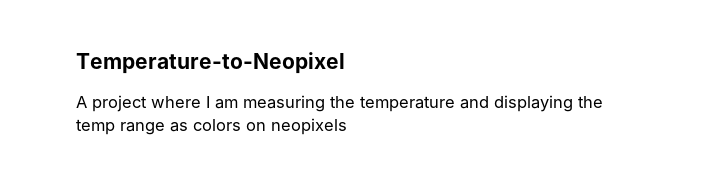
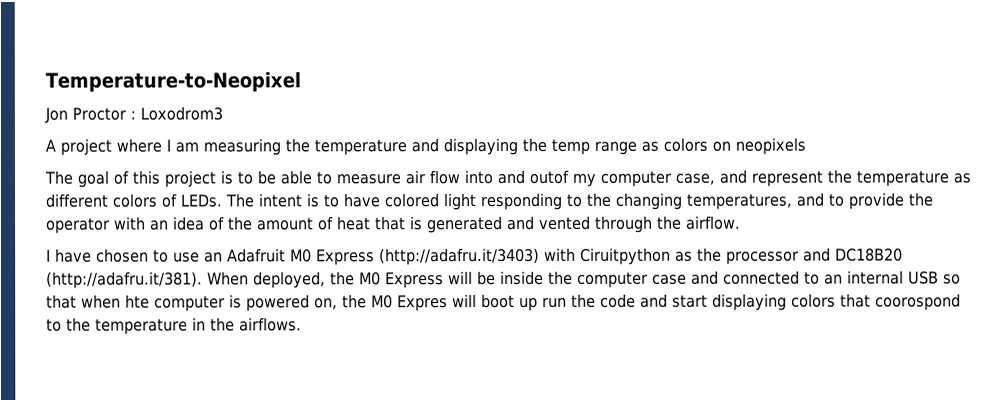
+ Jon Proctor : Loxodrom3
+ The goal of this project is to be able to measure air flow into and outof my computer case, and represent the temperature as different colors of LEDs. The intent is to have colored light responding to the changing temperatures, and to provide the operator with an idea of the amount of heat that is generated and vented through the airflow.
+ I have chosen to use an Adafruit M0 Express (http://adafru.it/3403) with Ciruitpython as the processor and DC18B20 (http://adafru.it/381). When deployed, the M0 Express will be inside the computer case and connected to an internal USB so that when hte computer is powered on, the M0 Expres will boot up run the code and start displaying colors that coorospond to the temperature in the airflows.

